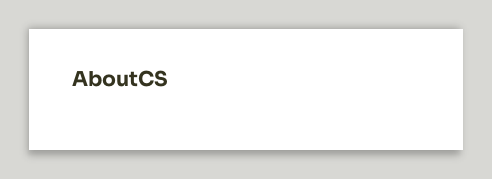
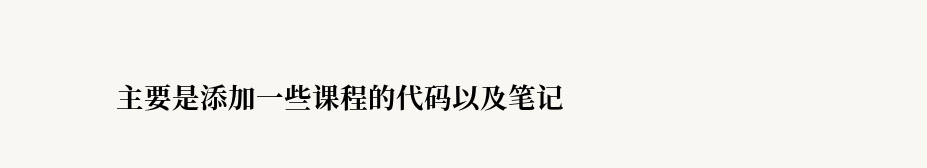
- AboutCS
+ 主要是添加一些课程的代码以及笔记

